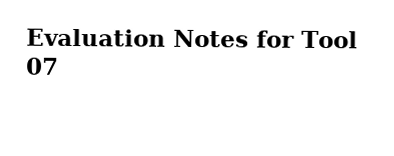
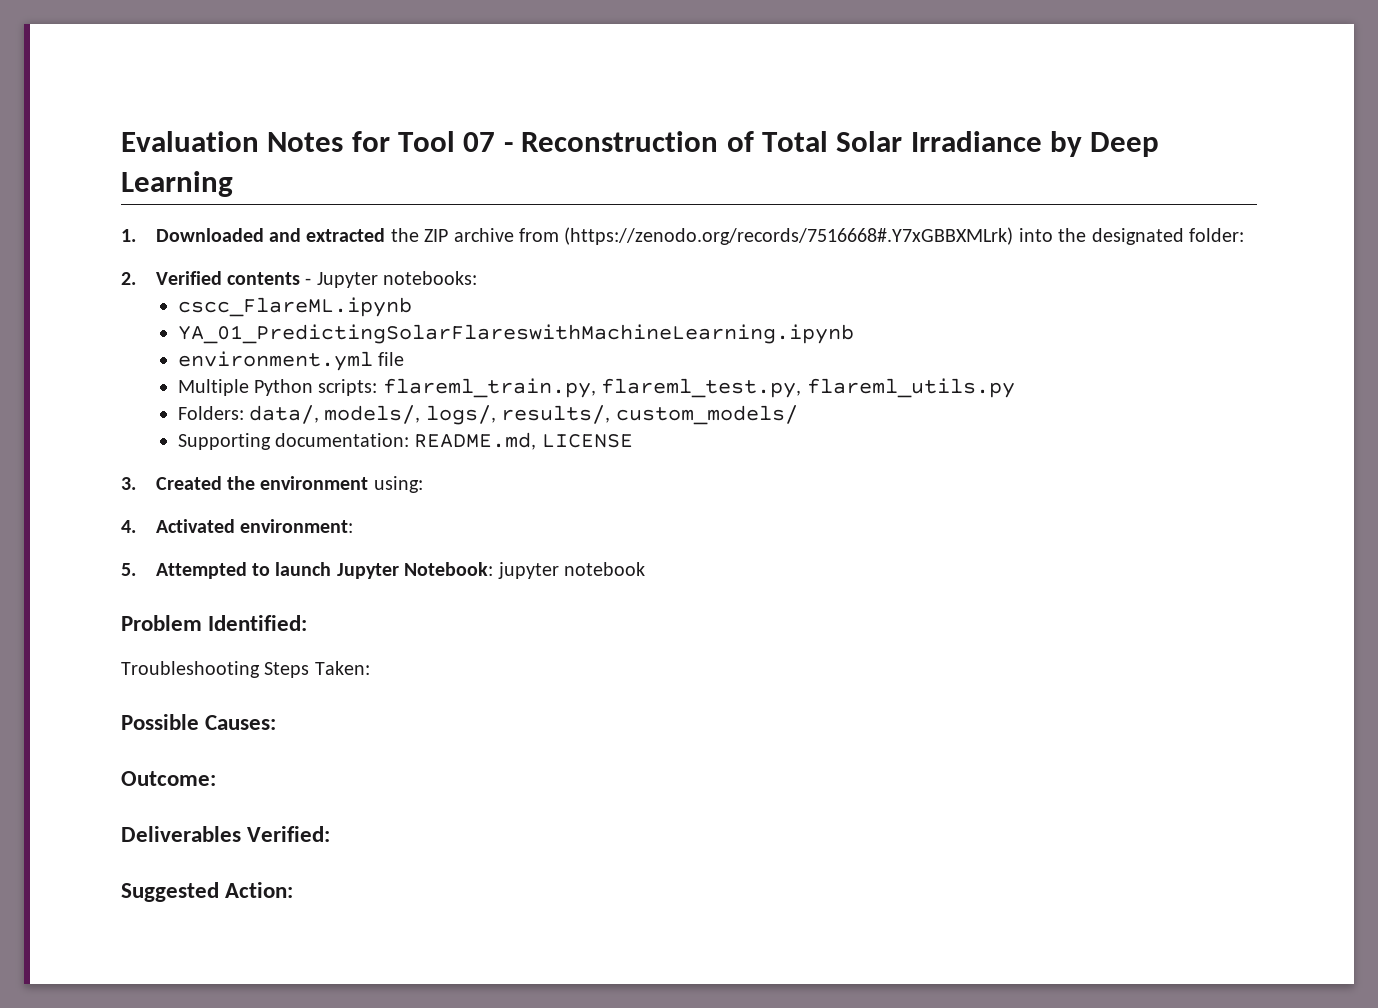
- Evaluation Notes for Tool 07
+ Evaluation Notes for Tool 07 - Reconstruction of Total Solar Irradiance by Deep Learning
+ 1. Downloaded and extracted the ZIP archive from (https://zenodo.org/records/7516668#.Y7xGBBXMLrk) into the designated folder:
+ 2. Verified contents - Jupyter notebooks:
+ cscc_FlareML.ipynb
+ YA_01_PredictingSolarFlareswithMachineLearning.ipynb
+ environment.yml file
+ Multiple Python scripts: flareml_train.py, flareml_test.py, flareml_utils.py
+ Folders: data/, models/, logs/, results/, custom_models/
+ Supporting documentation: README.md, LICENSE
+ 3. Created the environment using:
+ 4. Activated environment:
+ 5. Attempted to launch Jupyter Notebook: jupyter notebook
+ Problem Identified:
+ Troubleshooting Steps Taken:
+ Possible Causes:
+ Outcome:
+ Deliverables Verified:
+ Suggested Action:

